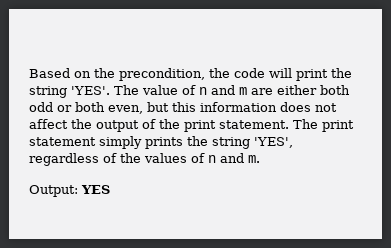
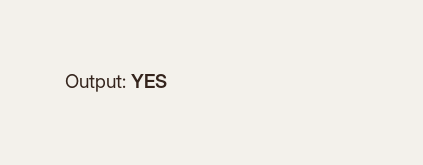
- Based on the precondition, the code will print the string 'YES'. The value of n and m are either both odd or both even, but this information does not affect the output of the print statement. The print statement simply prints the string 'YES', regardless of the values of n and m.

